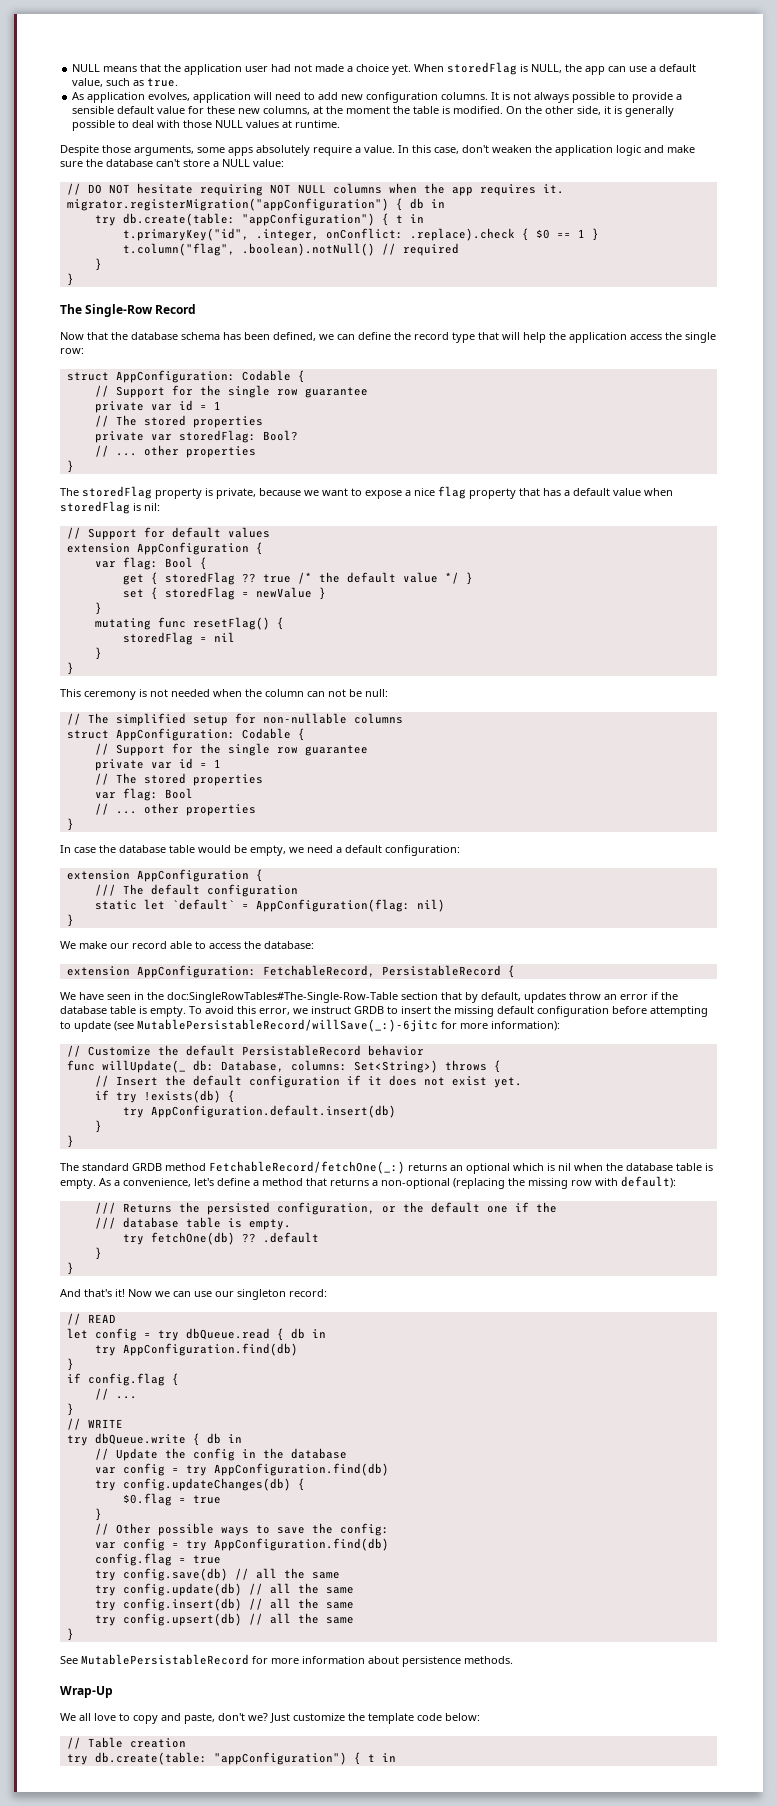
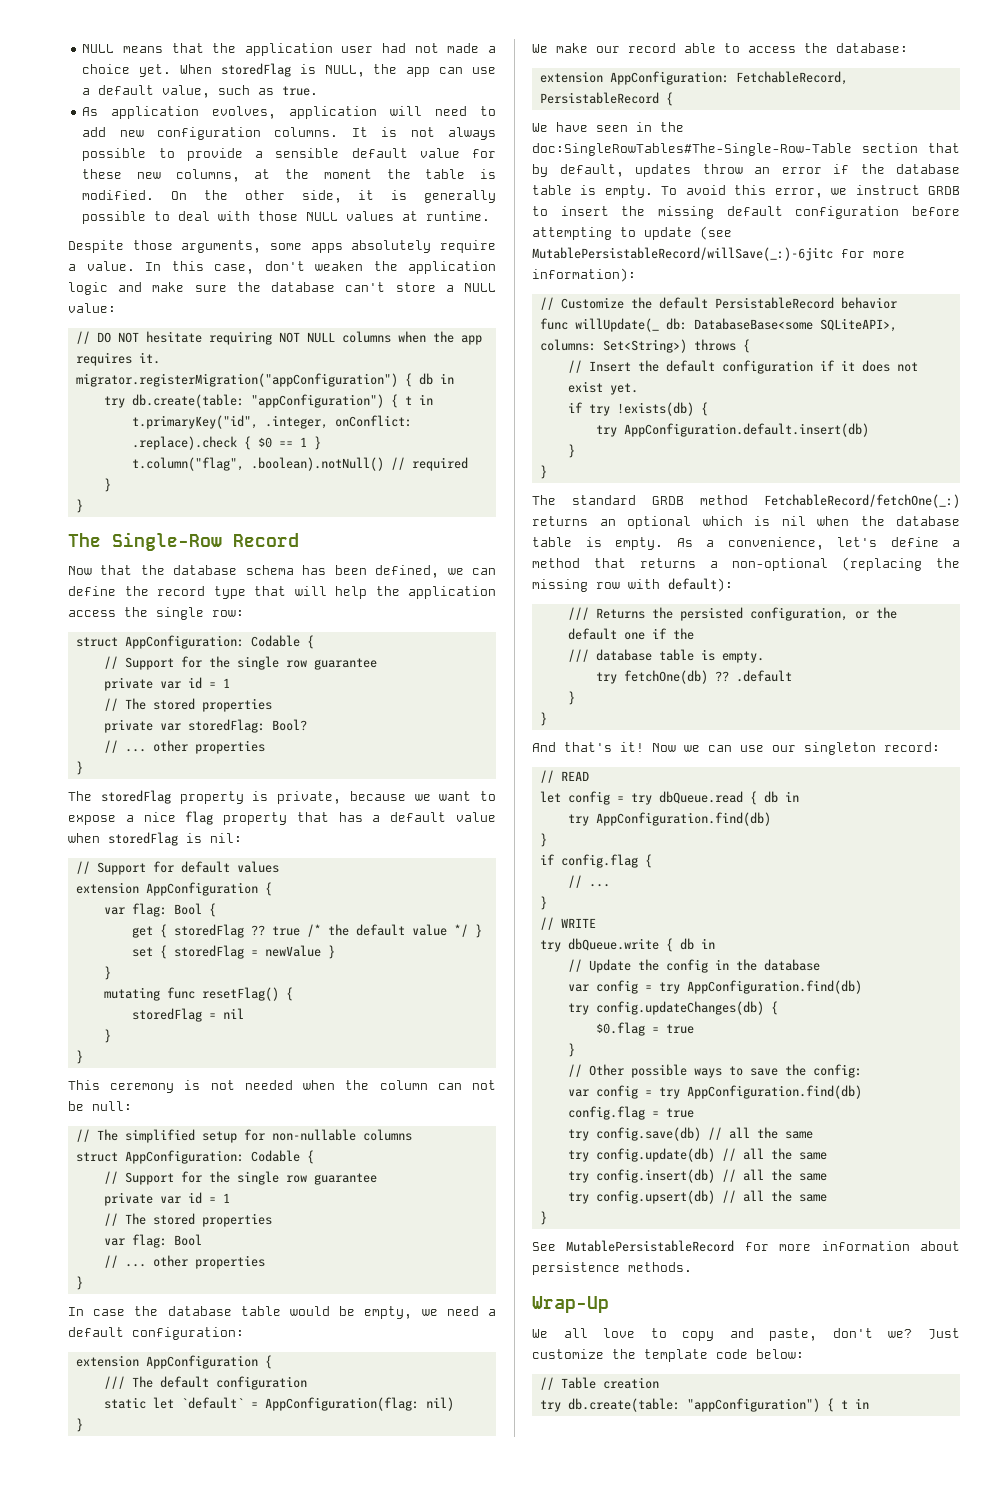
- func willUpdate(_ db: Database, columns: Set<String>) throws {
+ func willUpdate(_ db: DatabaseBase<some SQLiteAPI>, columns: Set<String>) throws {

